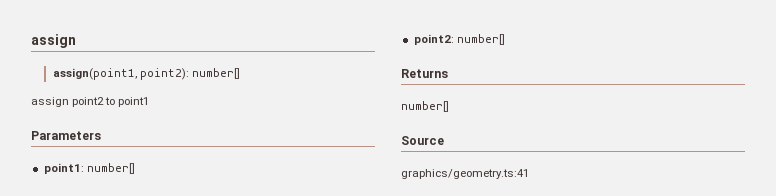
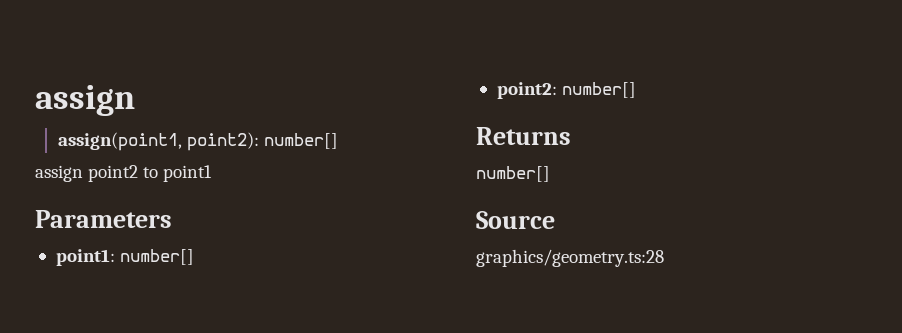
- graphics/geometry.ts:41
+ graphics/geometry.ts:28

